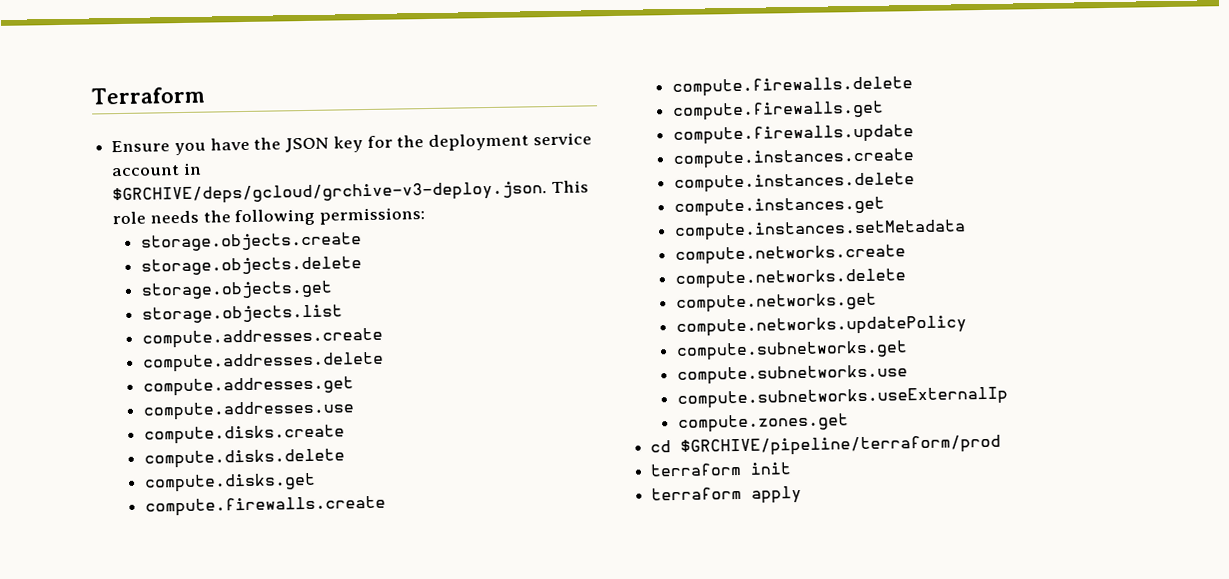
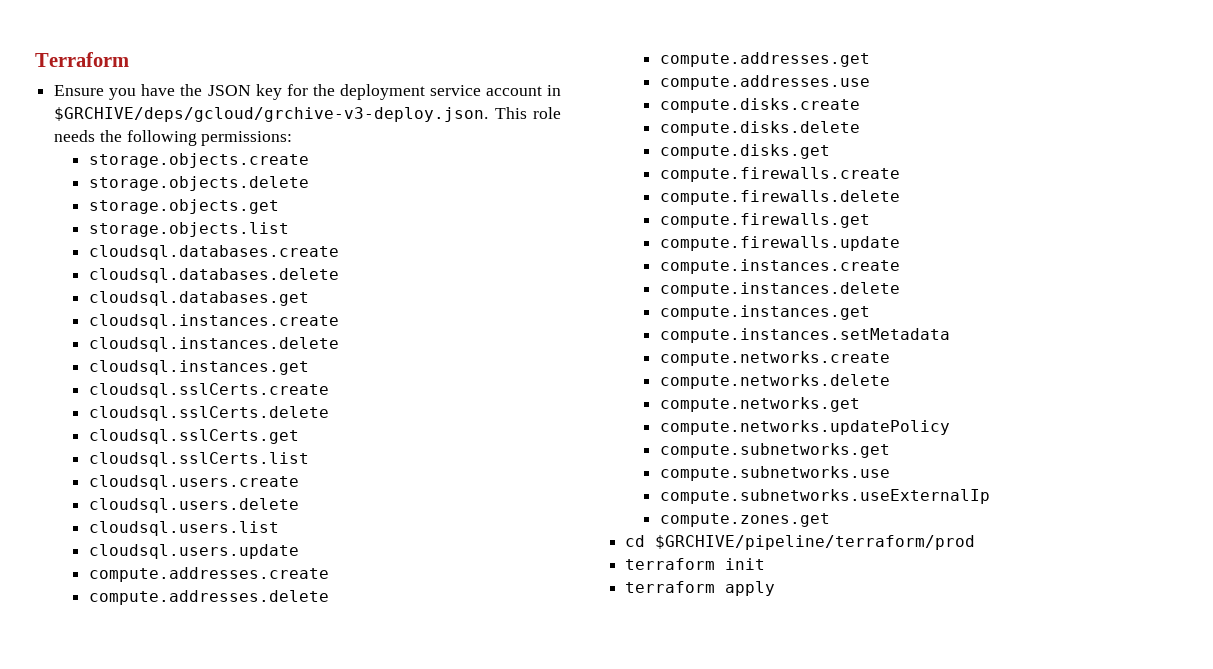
+ cloudsql.databases.create
+ cloudsql.databases.delete
+ cloudsql.databases.get
+ cloudsql.instances.create
+ cloudsql.instances.delete
+ cloudsql.instances.get
+ cloudsql.sslCerts.create
+ cloudsql.sslCerts.delete
+ cloudsql.sslCerts.get
+ cloudsql.sslCerts.list
+ cloudsql.users.create
+ cloudsql.users.delete
+ cloudsql.users.list
+ cloudsql.users.update

